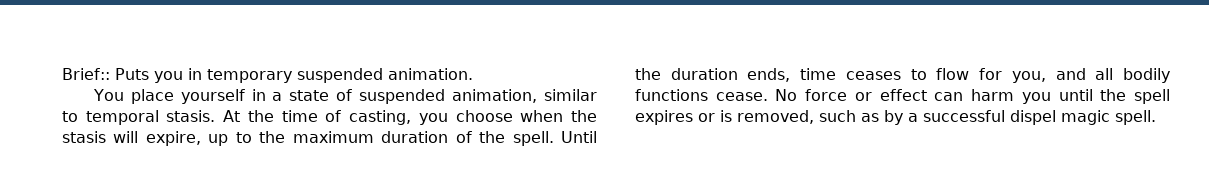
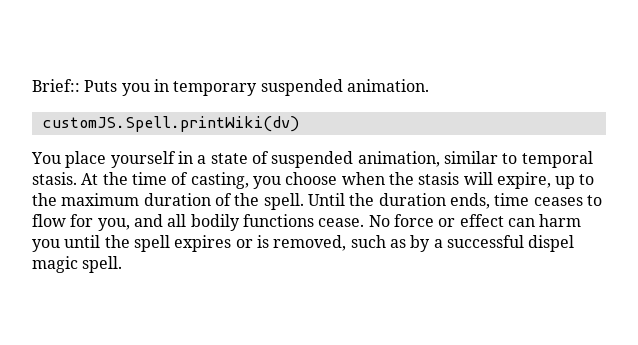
+ customJS.Spell.printWiki(dv)

